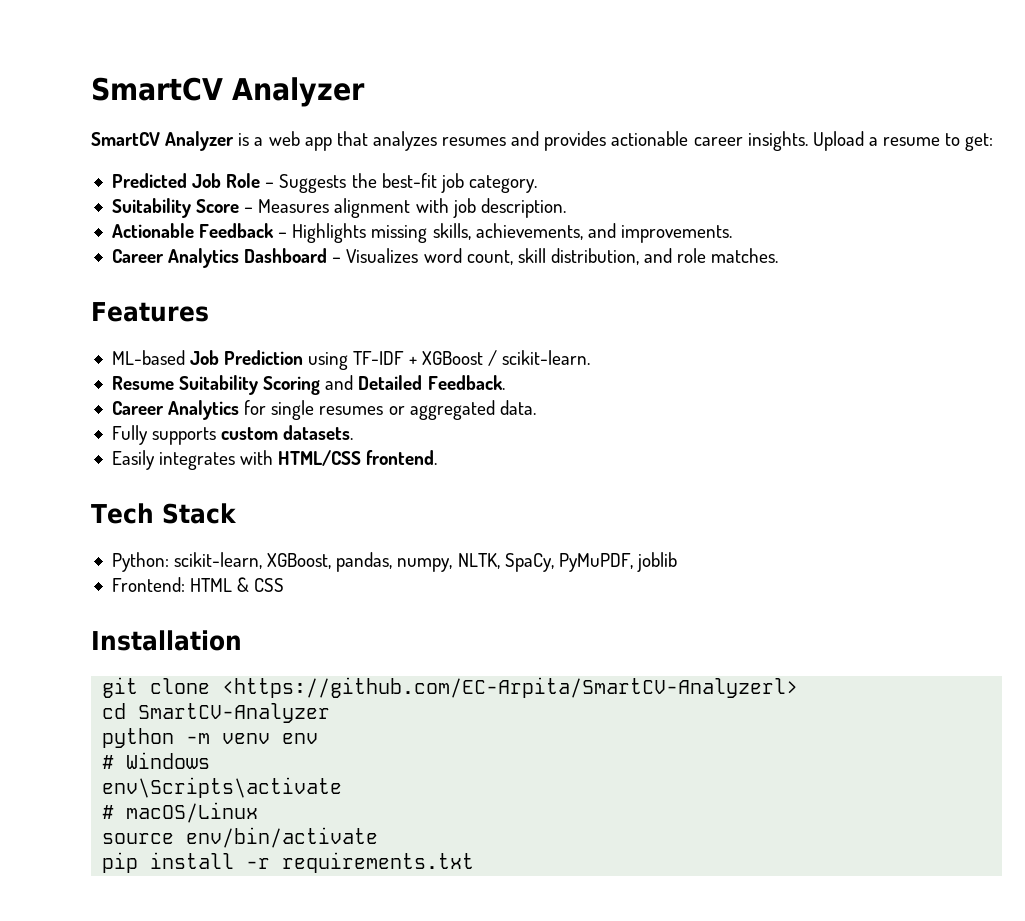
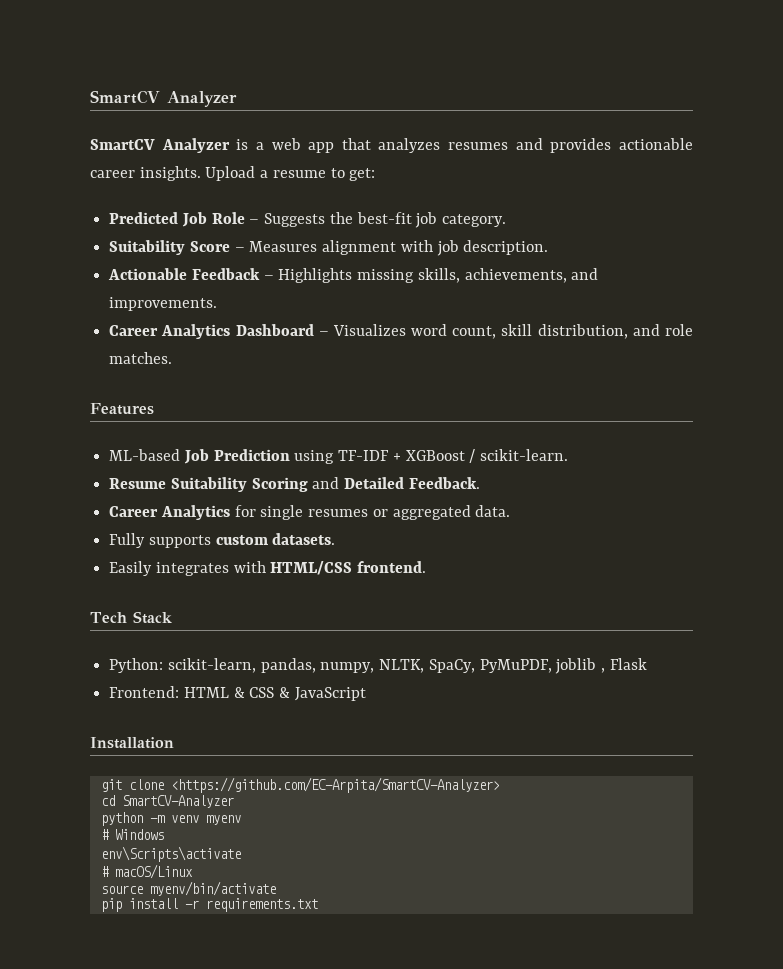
- Python: scikit-learn, XGBoost, pandas, numpy, NLTK, SpaCy, PyMuPDF, joblib
+ Python: scikit-learn, pandas, numpy, NLTK, SpaCy, PyMuPDF, joblib , Flask
- Frontend: HTML & CSS
+ Frontend: HTML & CSS & JavaScript
- git clone <https://github.com/EC-Arpita/SmartCV-Analyzerl>
+ git clone <https://github.com/EC-Arpita/SmartCV-Analyzer>
- python -m venv env
+ python -m venv myenv
- source env/bin/activate
+ source myenv/bin/activate

